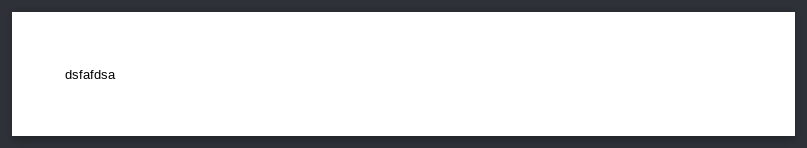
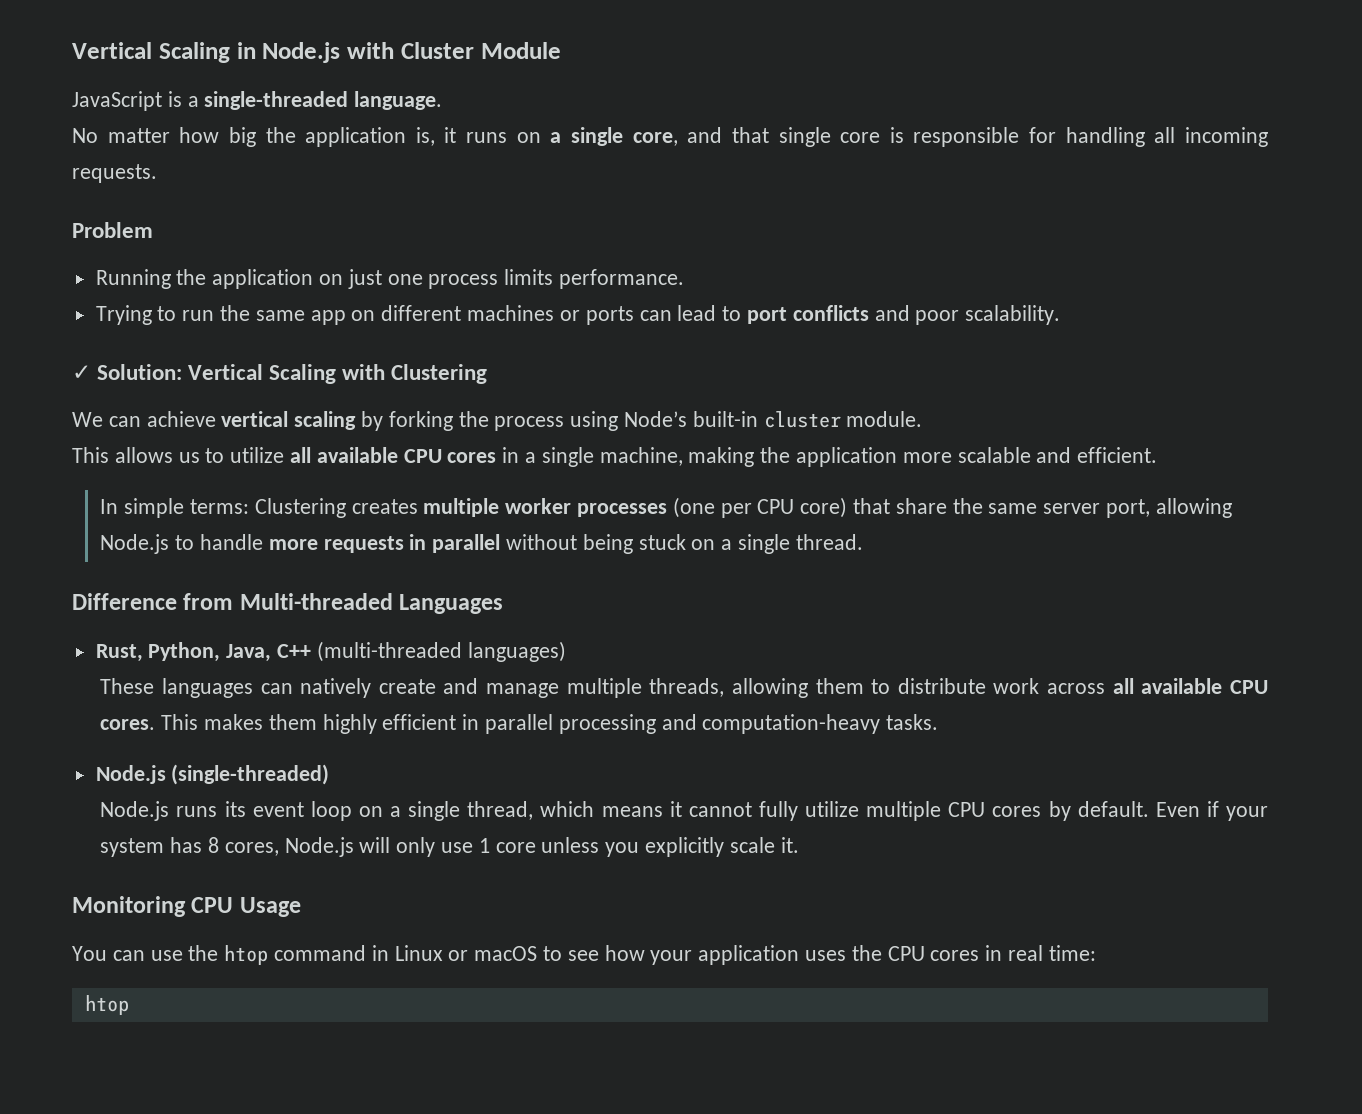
- dsfafdsa
+ Vertical Scaling in Node.js with Cluster Module
+ JavaScript is a single-threaded language.
+ No matter how big the application is, it runs on a single core, and that single core is responsible for handling all incoming requests.
+ Problem
+ Running the application on just one process limits performance.
+ Trying to run the same app on different machines or ports can lead to port conflicts and poor scalability.
+ ✓ Solution: Vertical Scaling with Clustering
+ We can achieve vertical scaling by forking the process using Node’s built-in cluster module.
+ This allows us to utilize all available CPU cores in a single machine, making the application more scalable and efficient.
+ In simple terms: Clustering creates multiple worker processes (one per CPU core) that share the same server port, allowing Node.js to handle more requests in parallel without being stuck on a single thread.
+ Difference from Multi-threaded Languages
+ Rust, Python, Java, C++ (multi-threaded languages)
+ These languages can natively create and manage multiple threads, allowing them to distribute work across all available CPU cores. This makes them highly efficient in parallel processing and computation-heavy tasks.
+ Node.js (single-threaded)
+ Node.js runs its event loop on a single thread, which means it cannot fully utilize multiple CPU cores by default. Even if your system has 8 cores, Node.js will only use 1 core unless you explicitly scale it.
+ Monitoring CPU Usage
+ You can use the htop command in Linux or macOS to see how your application uses the CPU cores in real time:
+ htop

